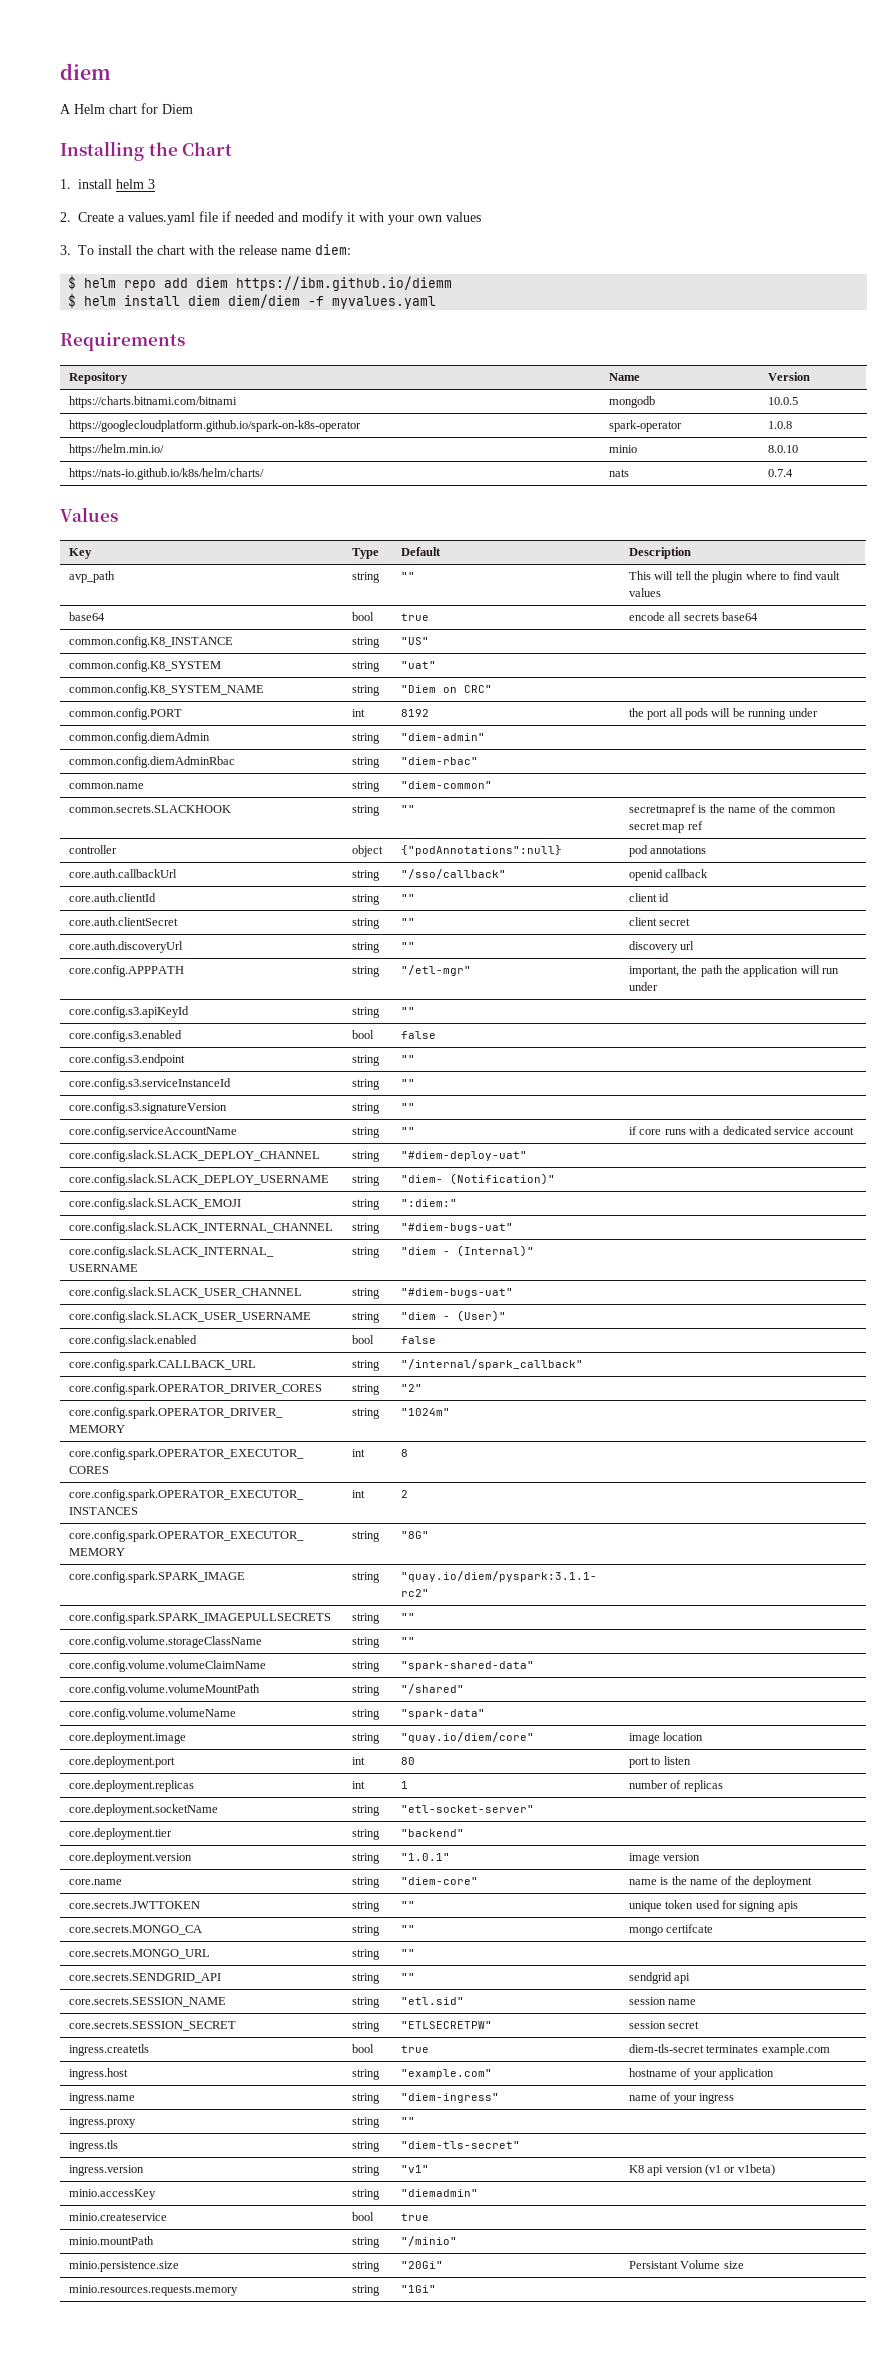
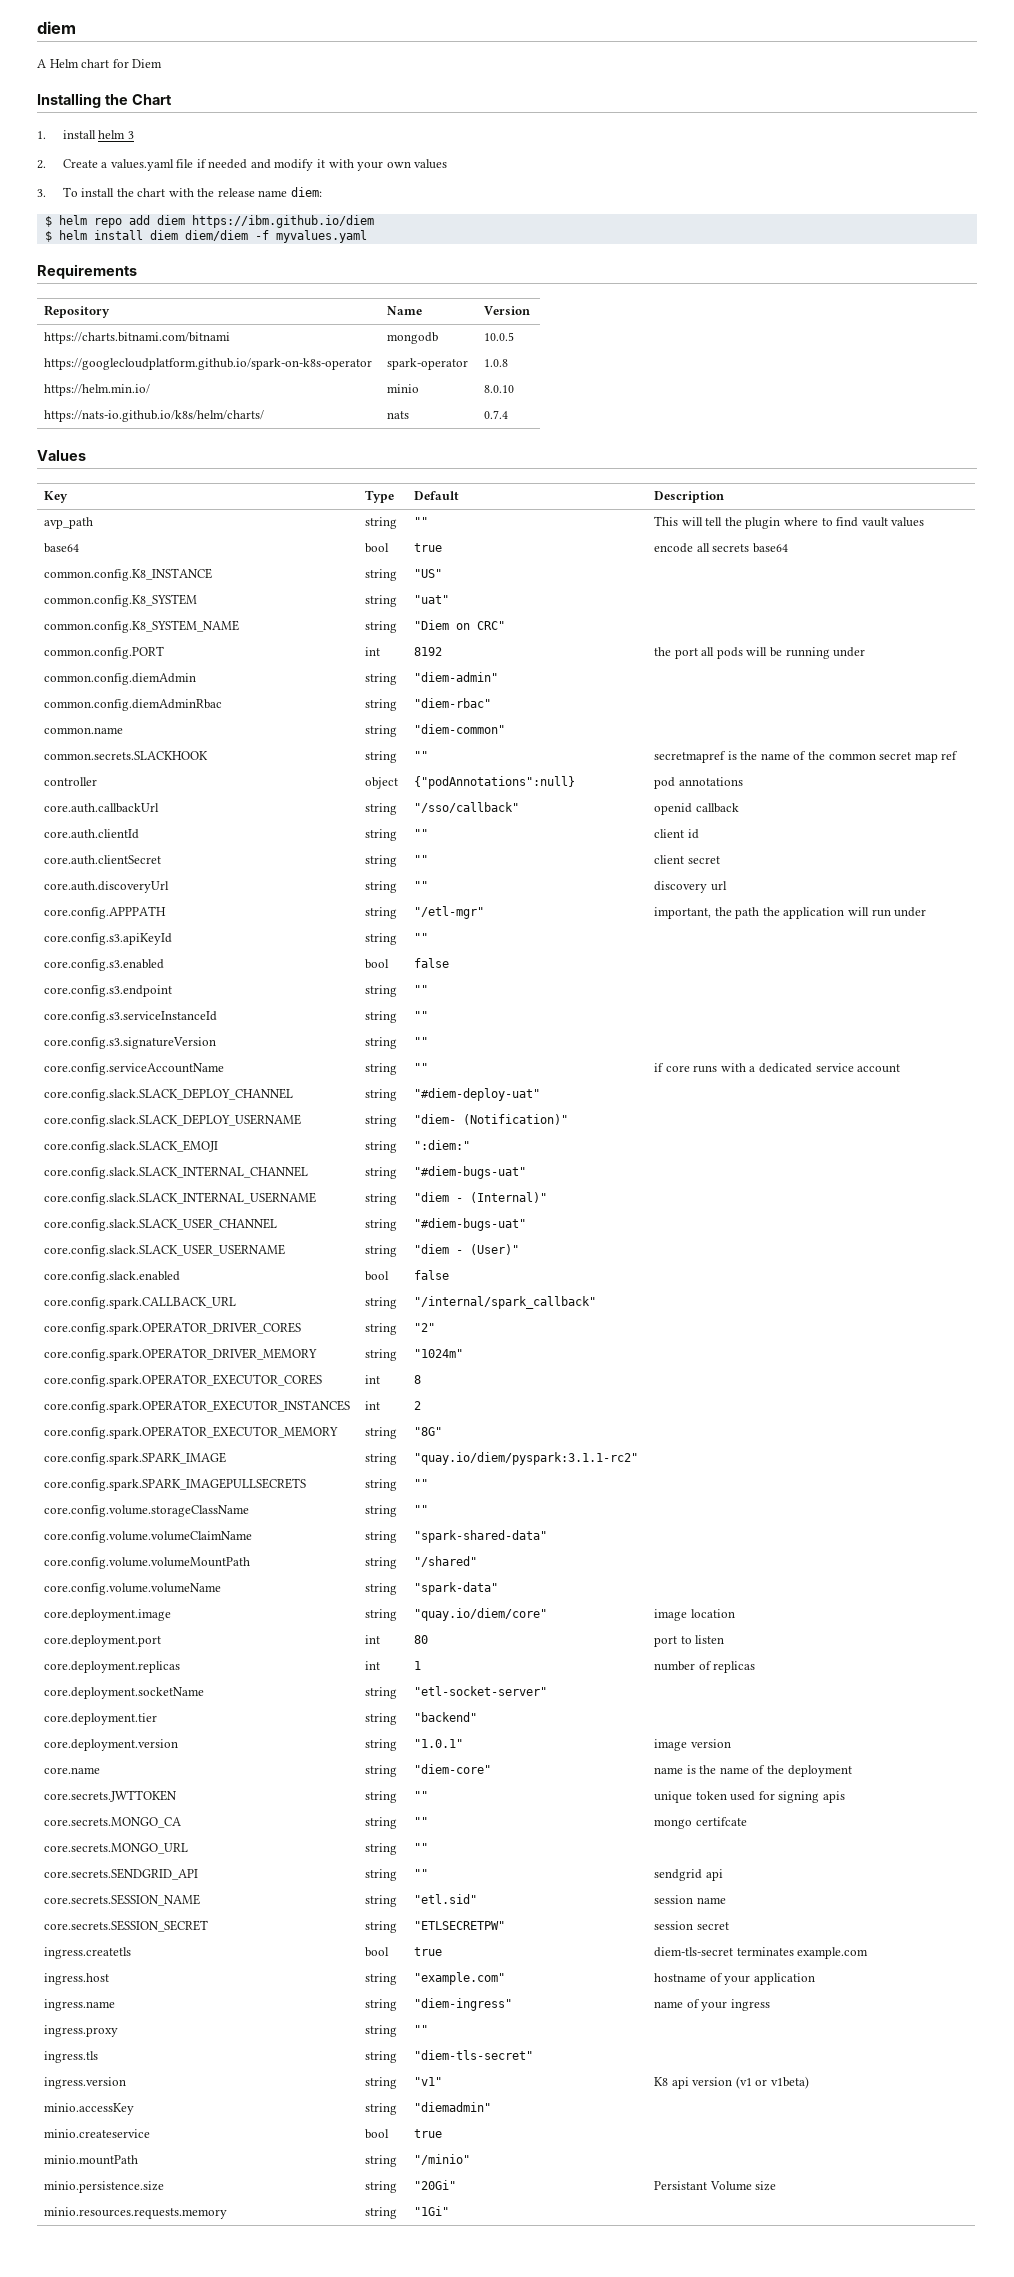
- $ helm repo add diem https://ibm.github.io/diemm
+ $ helm repo add diem https://ibm.github.io/diem

